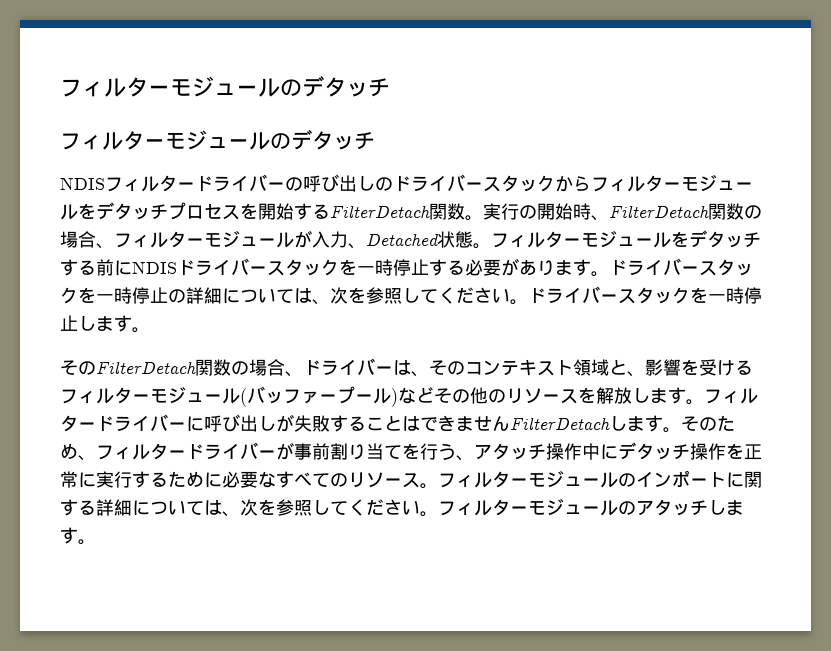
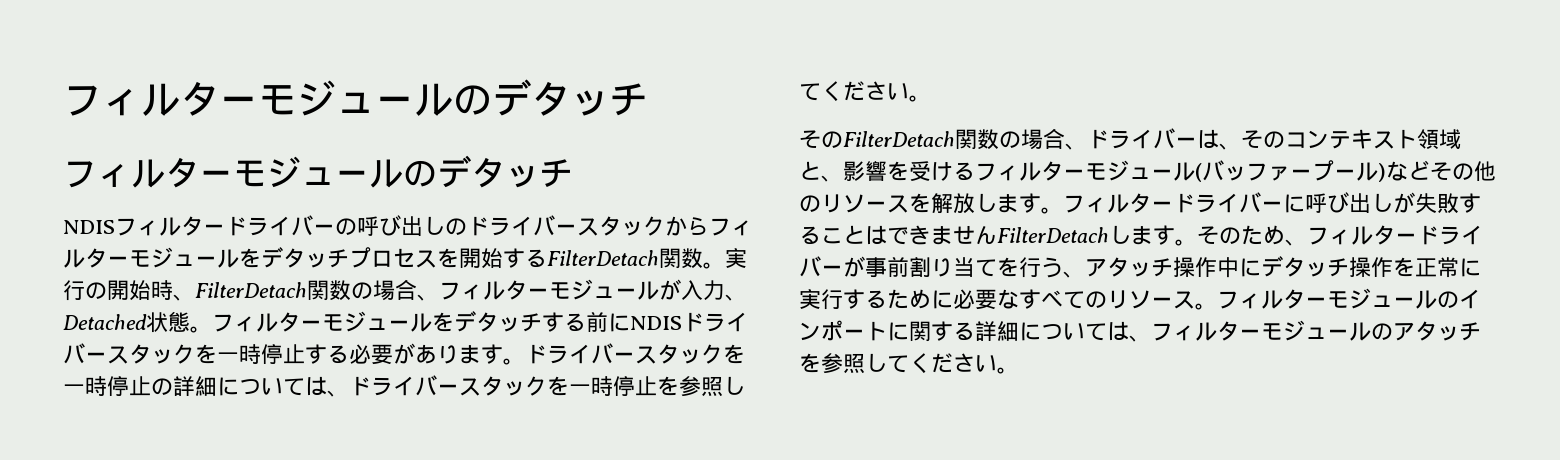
- ドライバースタックを一時停止の詳細については、次を参照してください。ドライバースタックを一時停止します。
+ ドライバースタックを一時停止の詳細については、ドライバースタックを一時停止を参照してください。
- フィルターモジュールのインポートに関する詳細については、次を参照してください。フィルターモジュールのアタッチします。
+ フィルターモジュールのインポートに関する詳細については、フィルターモジュールのアタッチを参照してください。

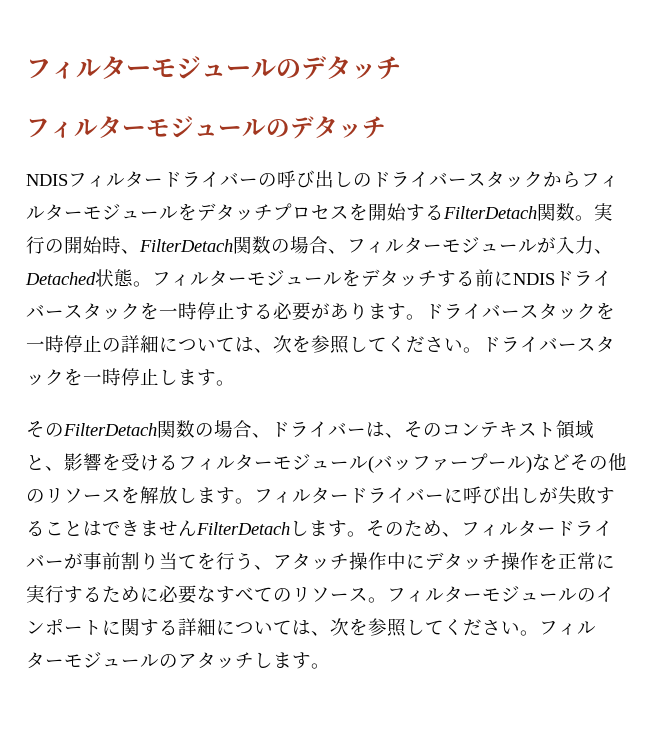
- ドライバースタックを一時停止の詳細については、ドライバースタックを一時停止を参照してください。
+ ドライバースタックを一時停止の詳細については、次を参照してください。ドライバースタックを一時停止します。
- フィルターモジュールのインポートに関する詳細については、フィルターモジュールのアタッチを参照してください。
+ フィルターモジュールのインポートに関する詳細については、次を参照してください。フィルターモジュールのアタッチします。

